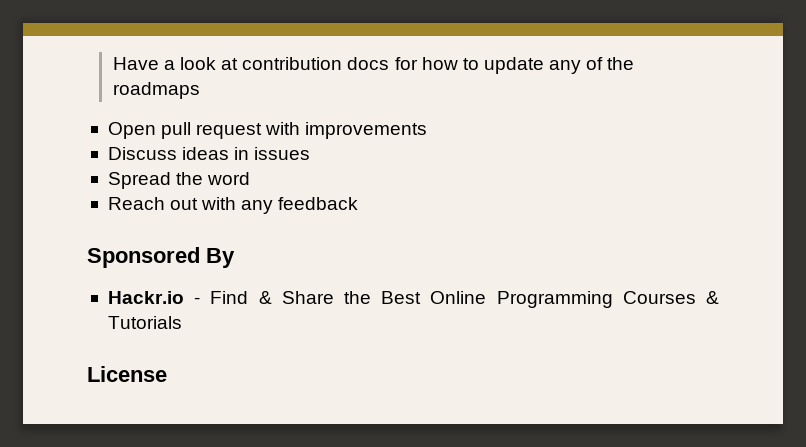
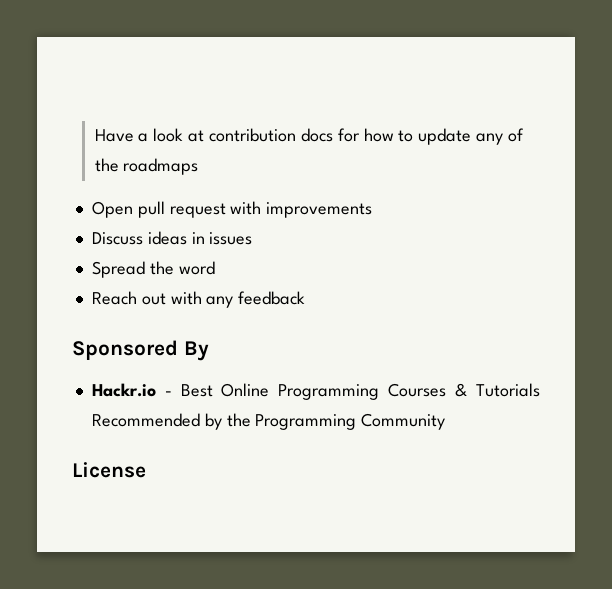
- Hackr.io - Find & Share the Best Online Programming Courses & Tutorials
+ Hackr.io - Best Online Programming Courses & Tutorials Recommended by the Programming Community

